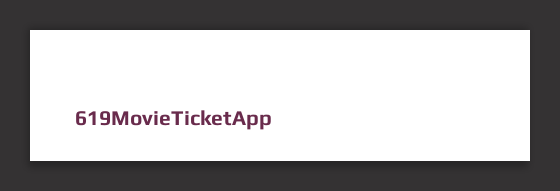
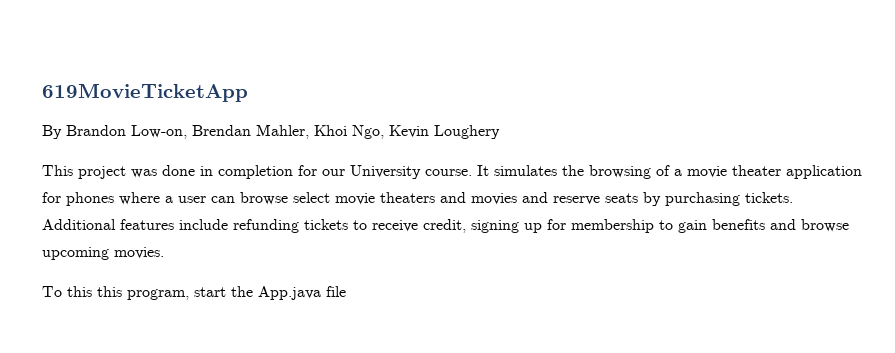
+ By Brandon Low-on, Brendan Mahler, Khoi Ngo, Kevin Loughery
+ This project was done in completion for our University course. It simulates the browsing of a movie theater application for phones where a user can browse select movie theaters and movies and reserve seats by purchasing tickets. Additional features include refunding tickets to receive credit, signing up for membership to gain benefits and browse upcoming movies.
+ To this this program, start the App.java file

